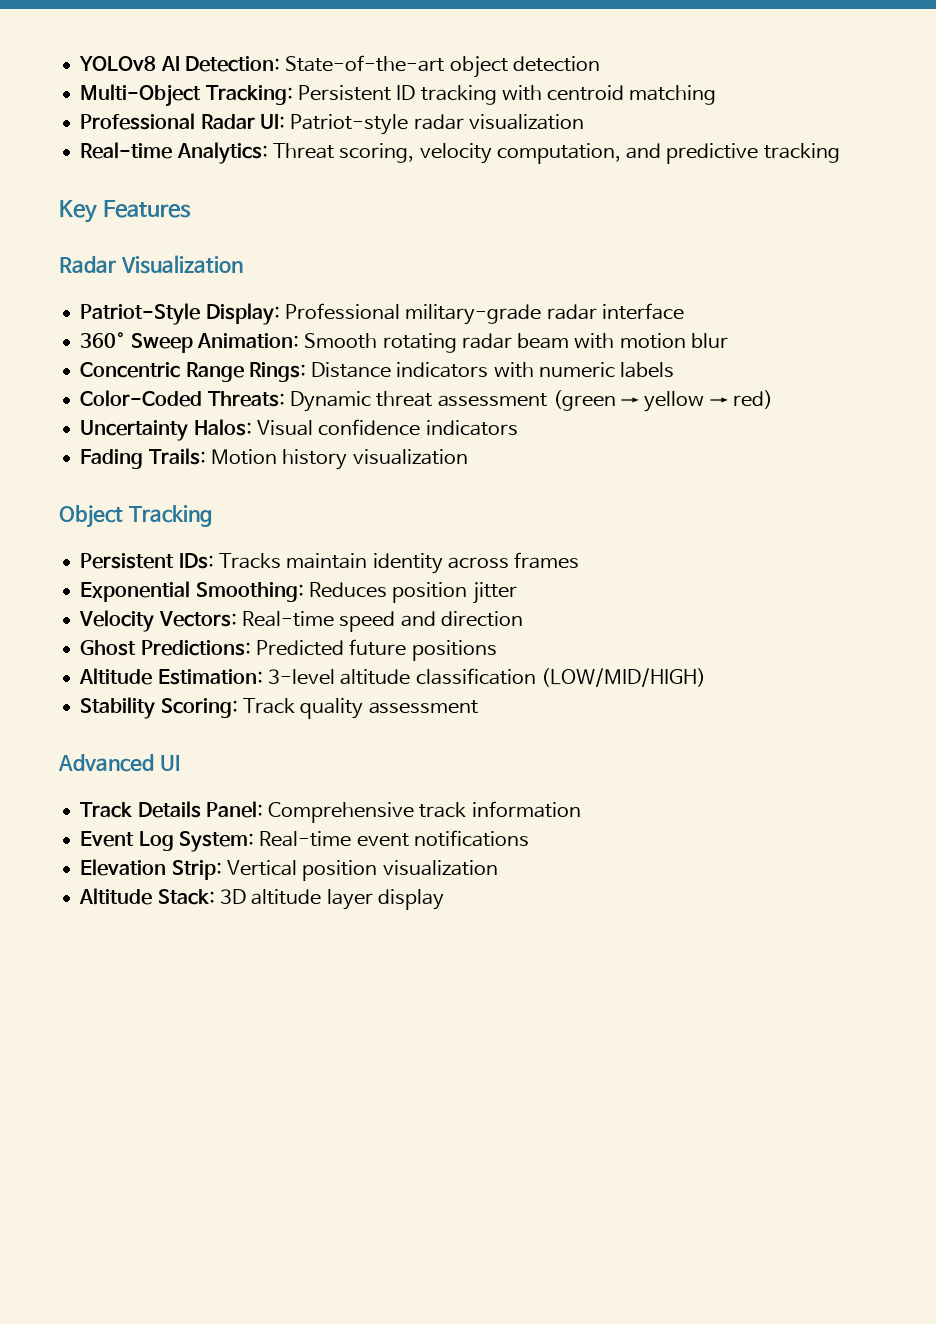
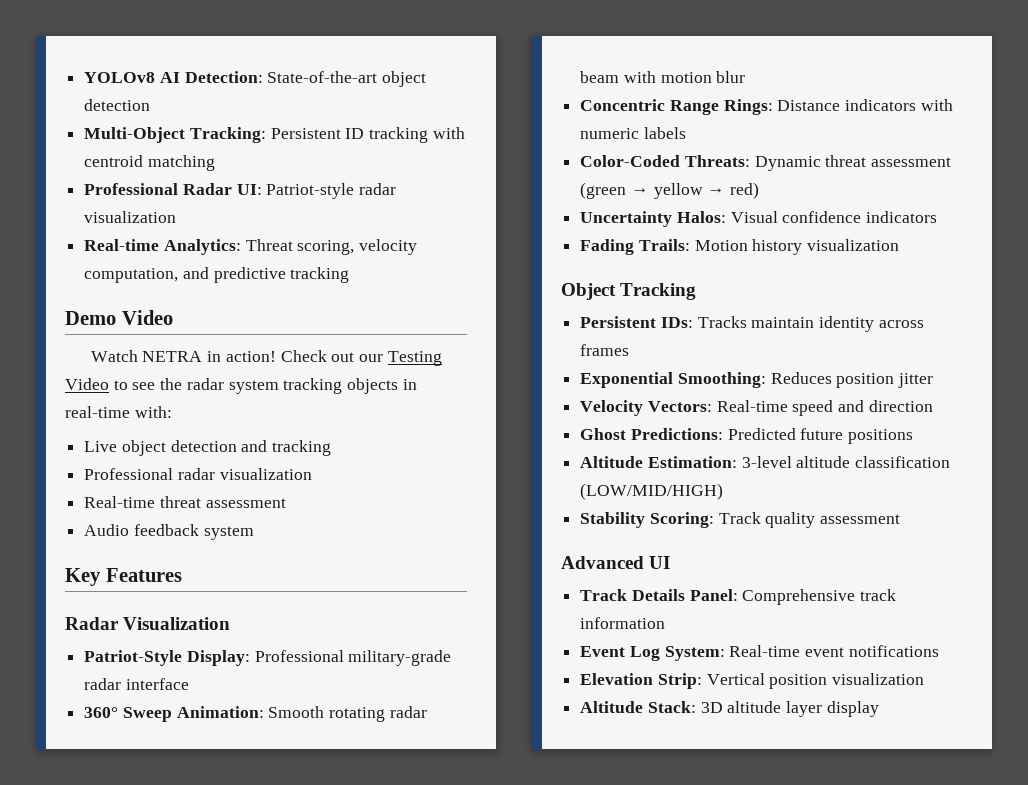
+ Demo Video
+ Watch NETRA in action! Check out our Testing Video to see the radar system tracking objects in real-time with:
+ Live object detection and tracking
+ Professional radar visualization
+ Real-time threat assessment
+ Audio feedback system

